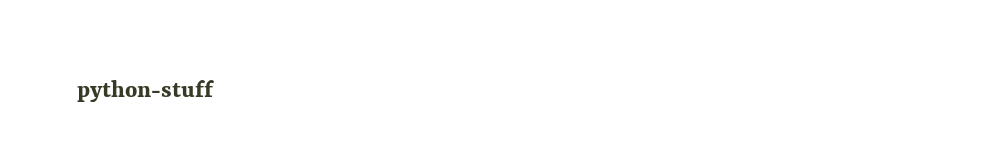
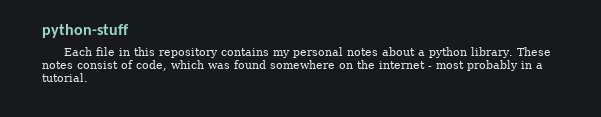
+ Each file in this repository contains my personal notes about a python library. These notes consist of code, which was found somewhere on the internet - most probably in a tutorial.

